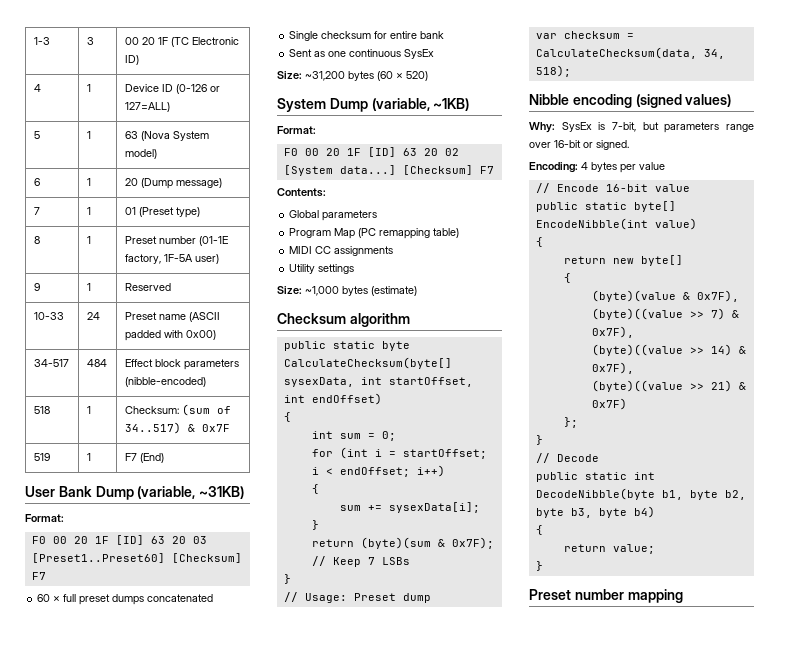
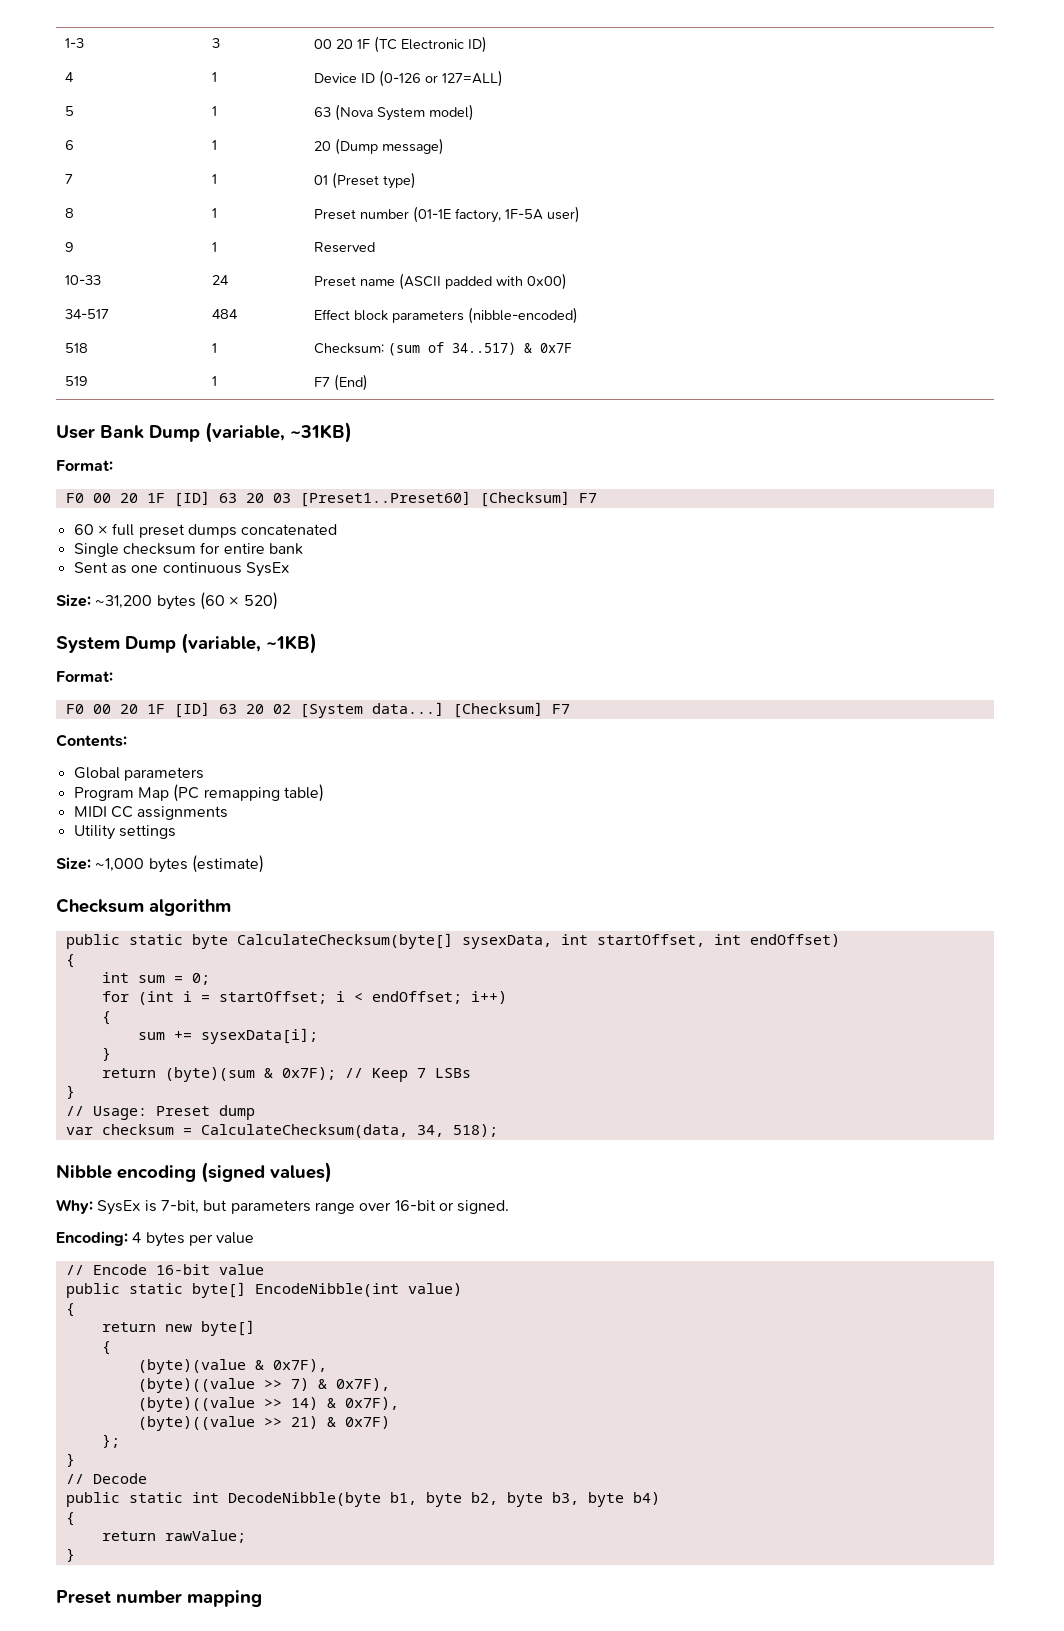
- return value;
+ return rawValue;

